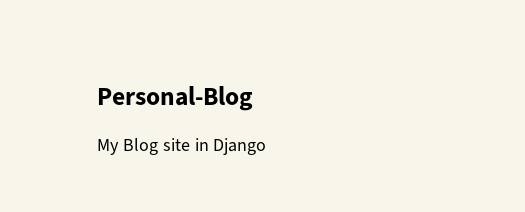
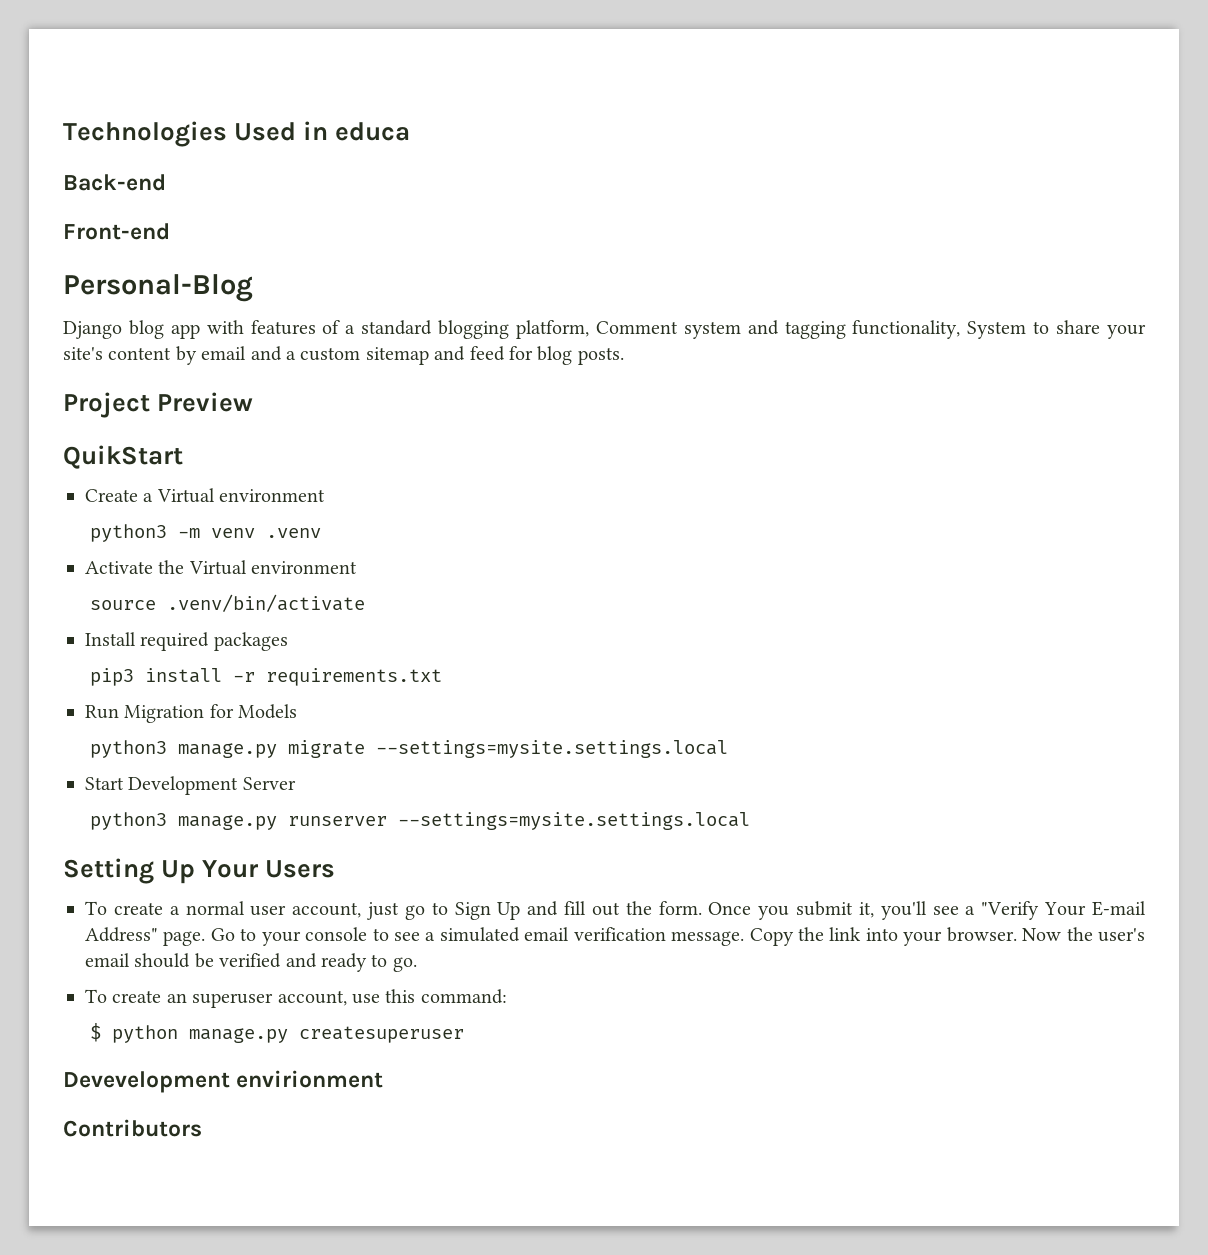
+ Technologies Used in educa
+ Back-end
+ Front-end
  Personal-Blog
- My Blog site in Django
+ Django blog app with features of a standard blogging platform, Comment system and tagging functionality, System to share your site's content by email and a custom sitemap and feed for blog posts.
+ Project Preview
+ QuikStart
+ Create a Virtual environment
+ python3 -m venv .venv
+ Activate the Virtual environment
+ source .venv/bin/activate
+ Install required packages
+ pip3 install -r requirements.txt
+ Run Migration for Models
+ python3 manage.py migrate --settings=mysite.settings.local
+ Start Development Server
+ python3 manage.py runserver --settings=mysite.settings.local
+ Setting Up Your Users
+ To create a normal user account, just go to Sign Up and fill out the form. Once you submit it, you'll see a "Verify Your E-mail Address" page. Go to your console to see a simulated email verification message. Copy the link into your browser. Now the user's email should be verified and ready to go.
+ To create an superuser account, use this command:
+ $ python manage.py createsuperuser
+ Devevelopment envirionment
+ Contributors

